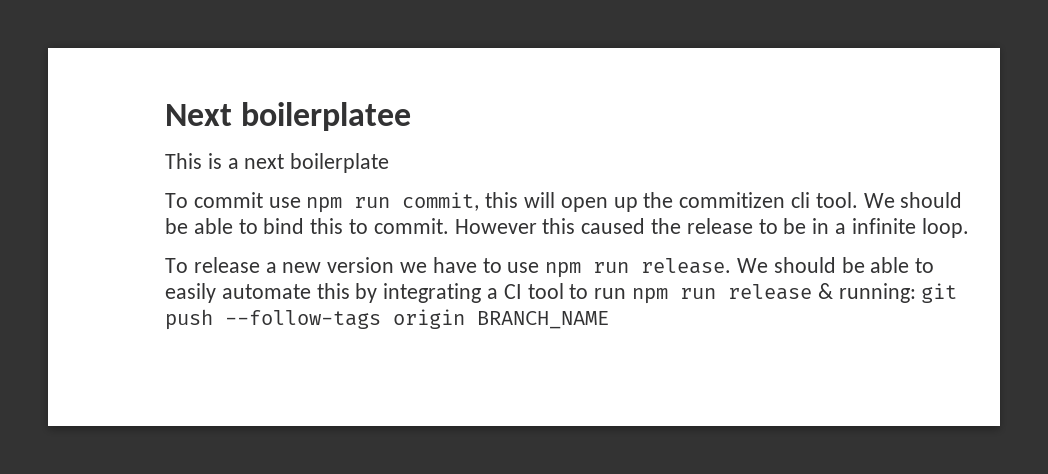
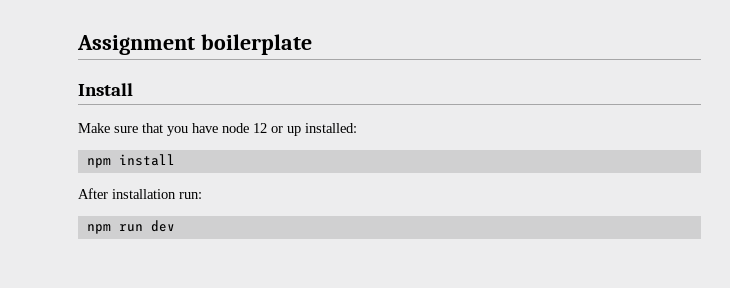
- Next boilerplatee
- This is a next boilerplate
- To commit use npm run commit, this will open up the commitizen cli tool. We should be able to bind this to commit. However this caused the release to be in a infinite loop.
- To release a new version we have to use npm run release. We should be able to easily automate this by integrating a CI tool to run npm run release & running: git push --follow-tags origin BRANCH_NAME
+ Assignment boilerplate
+ Install
+ Make sure that you have node 12 or up installed:
+ npm install
+ After installation run:
+ npm run dev

